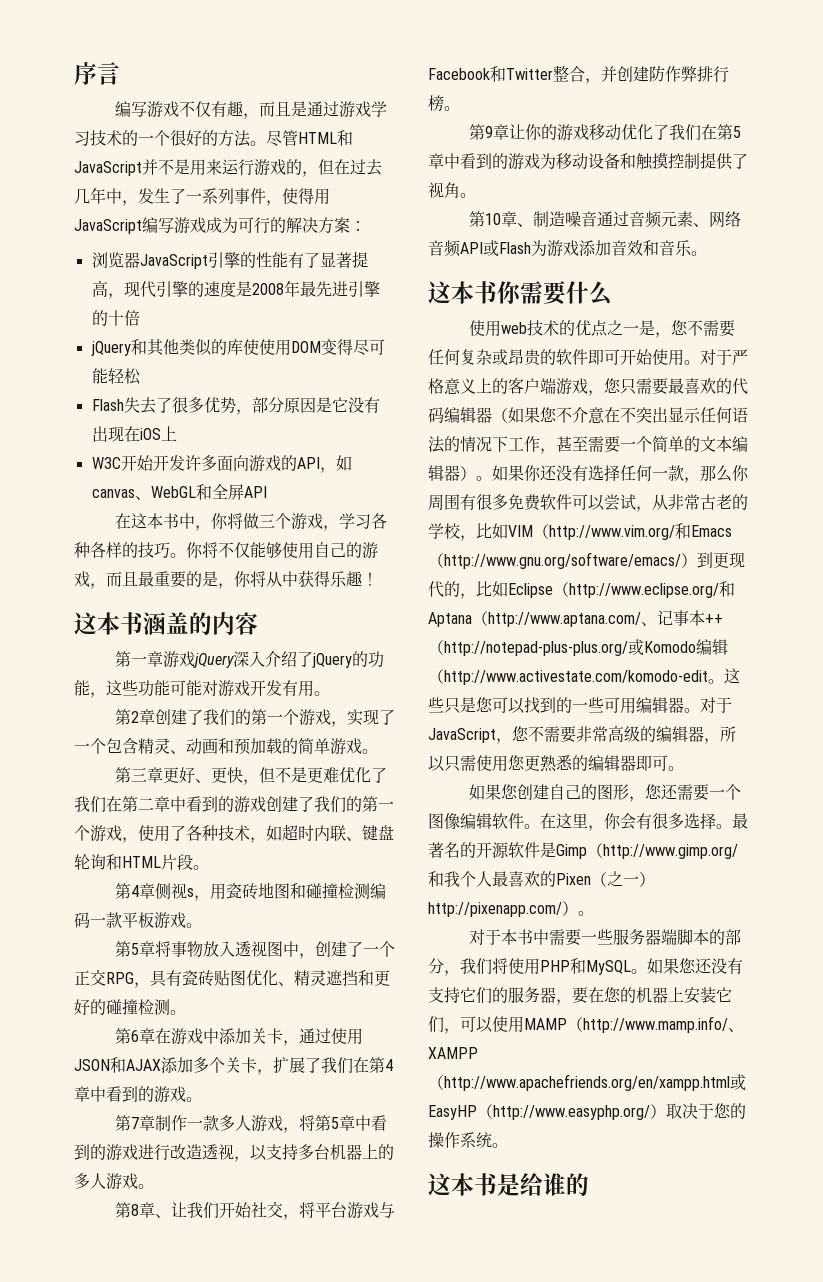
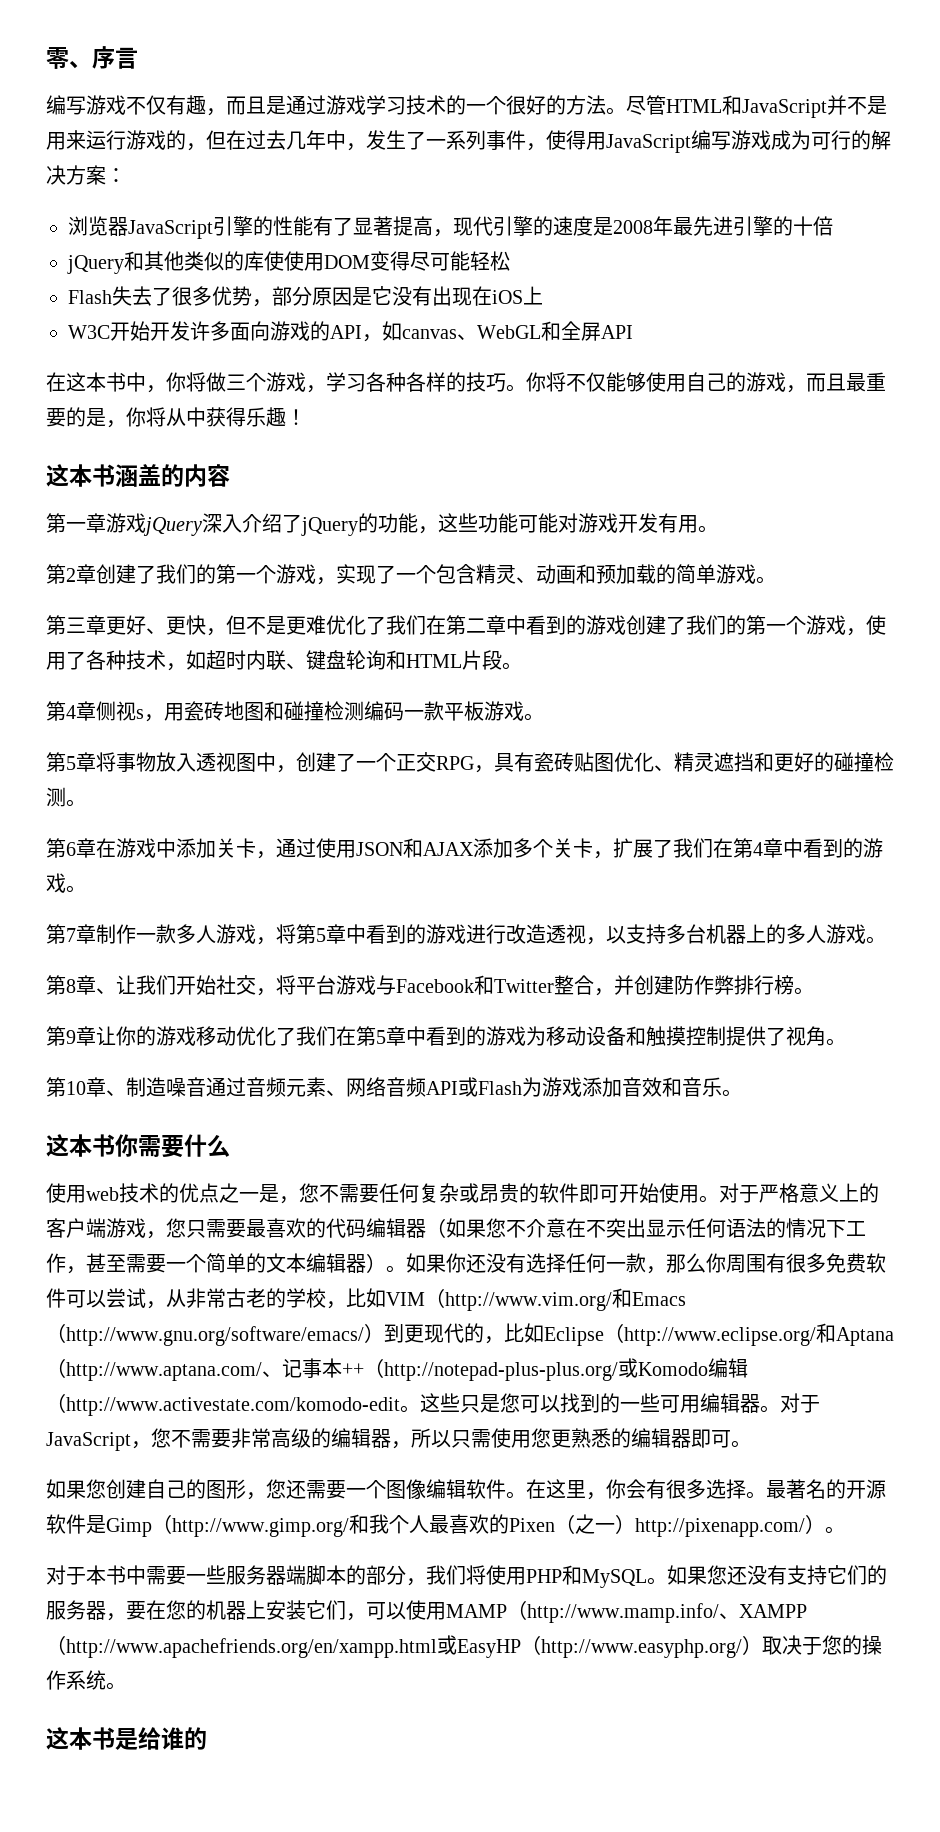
- 序言
+ 零、序言

